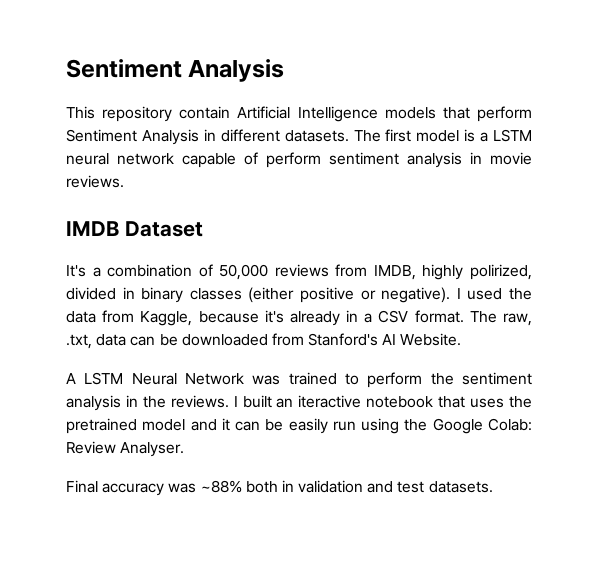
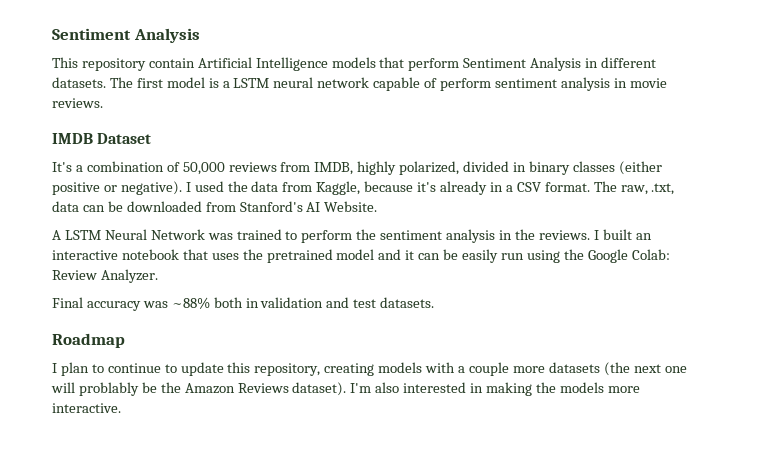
- It's a combination of 50,000 reviews from IMDB, highly polirized, divided in binary classes (either positive or negative).
+ It's a combination of 50,000 reviews from IMDB, highly polarized, divided in binary classes (either positive or negative).
- I built an iteractive notebook that uses the pretrained model and it can be easily run using the Google Colab: Review Analyser.
+ I built an interactive notebook that uses the pretrained model and it can be easily run using the Google Colab: Review Analyzer.
+ Roadmap
+ I plan to continue to update this repository, creating models with a couple more datasets (the next one will problably be the Amazon Reviews dataset). I'm also interested in making the models more interactive.

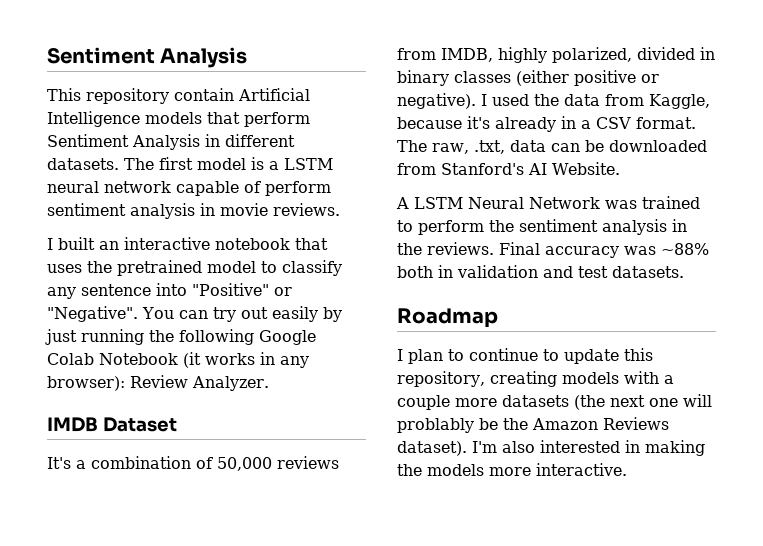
+ I built an interactive notebook that uses the pretrained model to classify any sentence into "Positive" or "Negative". You can try out easily by just running the following Google Colab Notebook (it works in any browser): Review Analyzer.
- A LSTM Neural Network was trained to perform the sentiment analysis in the reviews. I built an interactive notebook that uses the pretrained model and it can be easily run using the Google Colab: Review Analyzer.
- Final accuracy was ~88% both in validation and test datasets.
+ A LSTM Neural Network was trained to perform the sentiment analysis in the reviews. Final accuracy was ~88% both in validation and test datasets.

